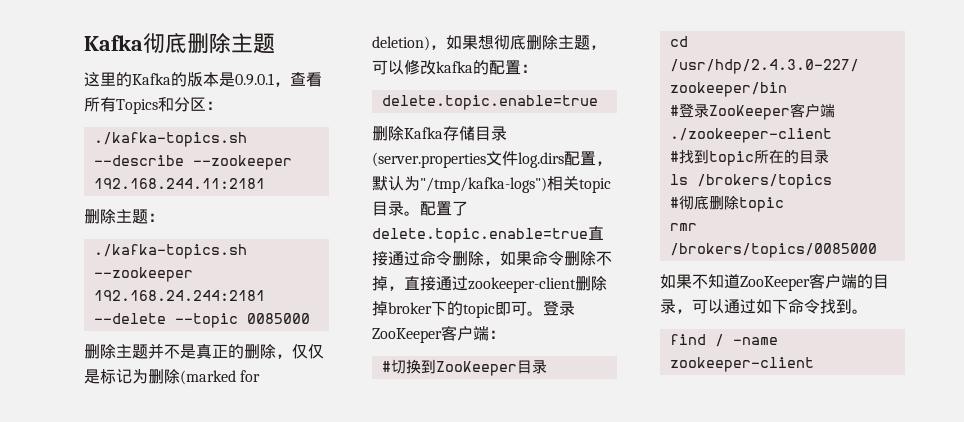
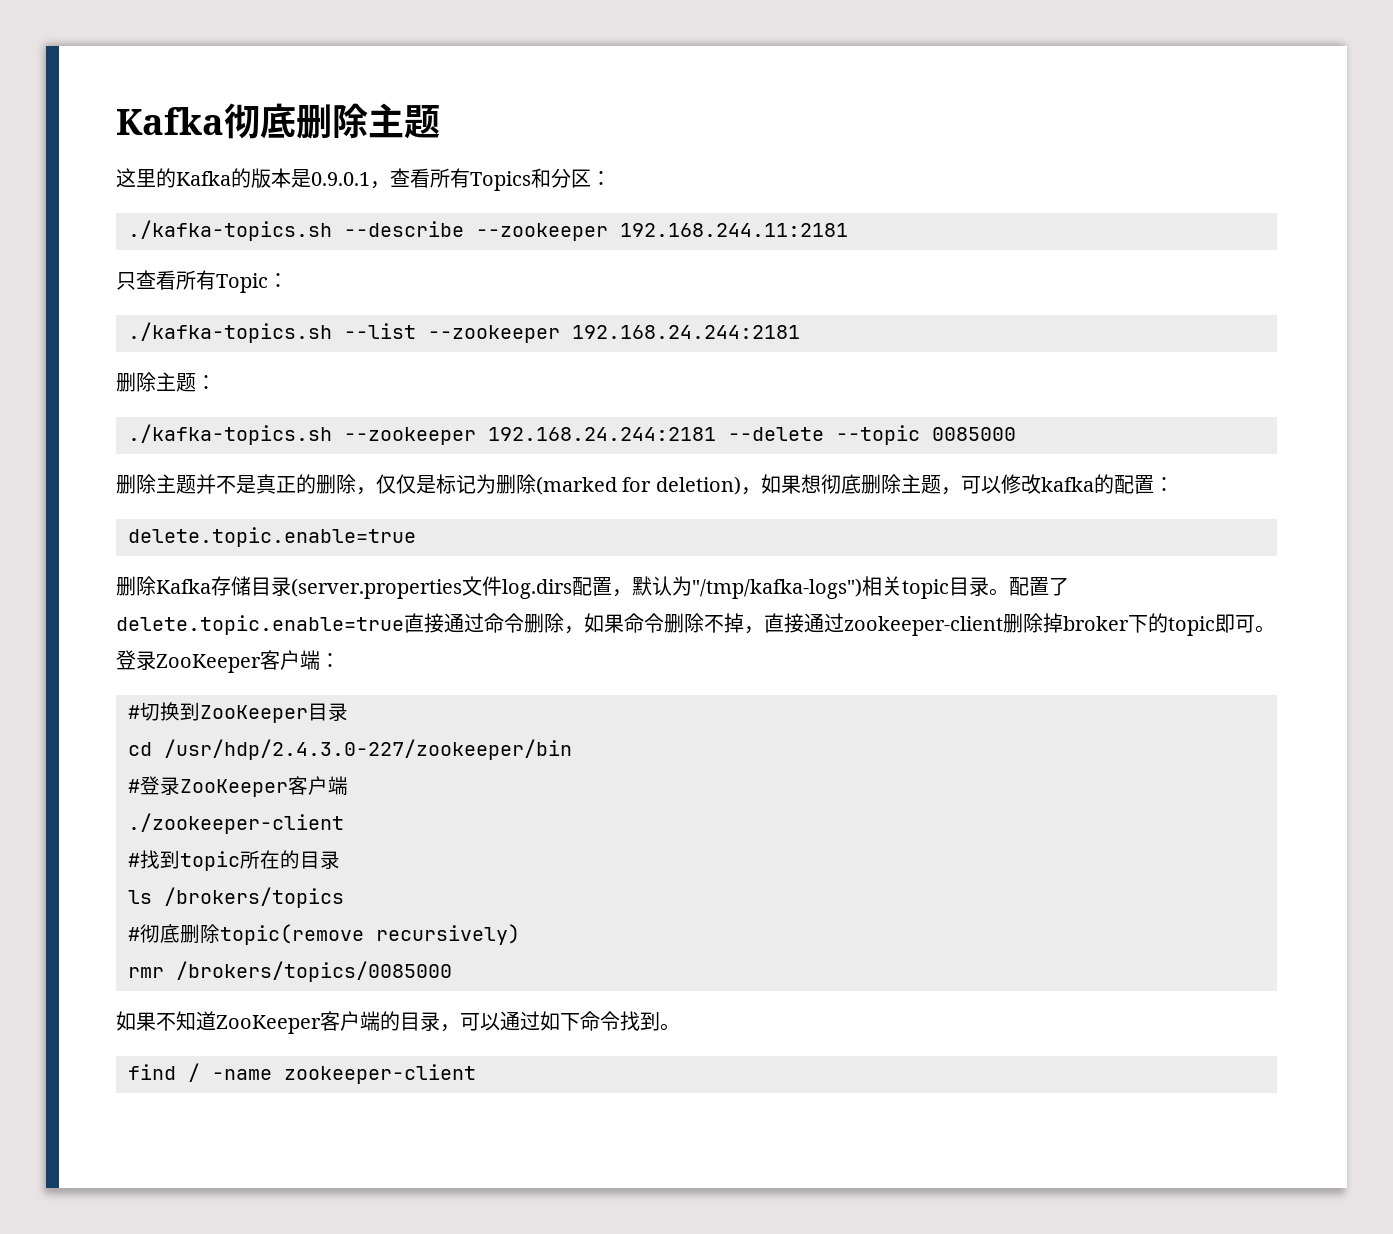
+ 只查看所有Topic：
+ ./kafka-topics.sh --list --zookeeper 192.168.24.244:2181
- #彻底删除topic
+ #彻底删除topic(remove recursively)

